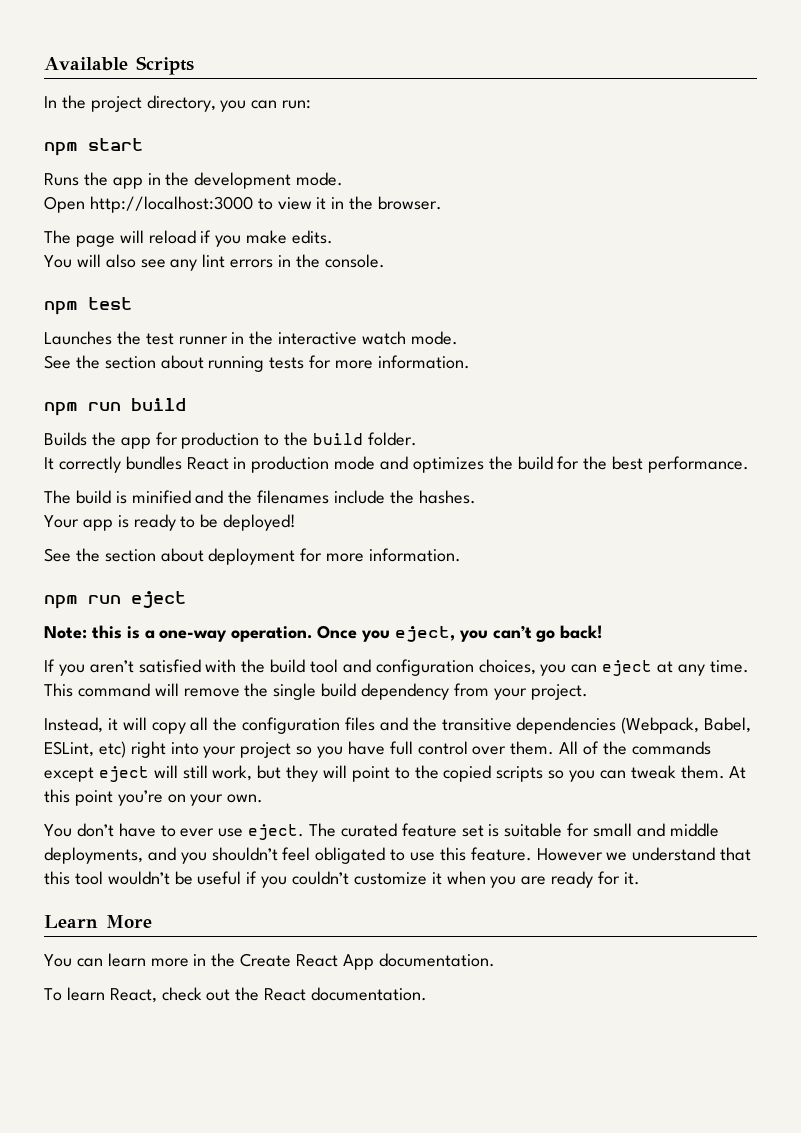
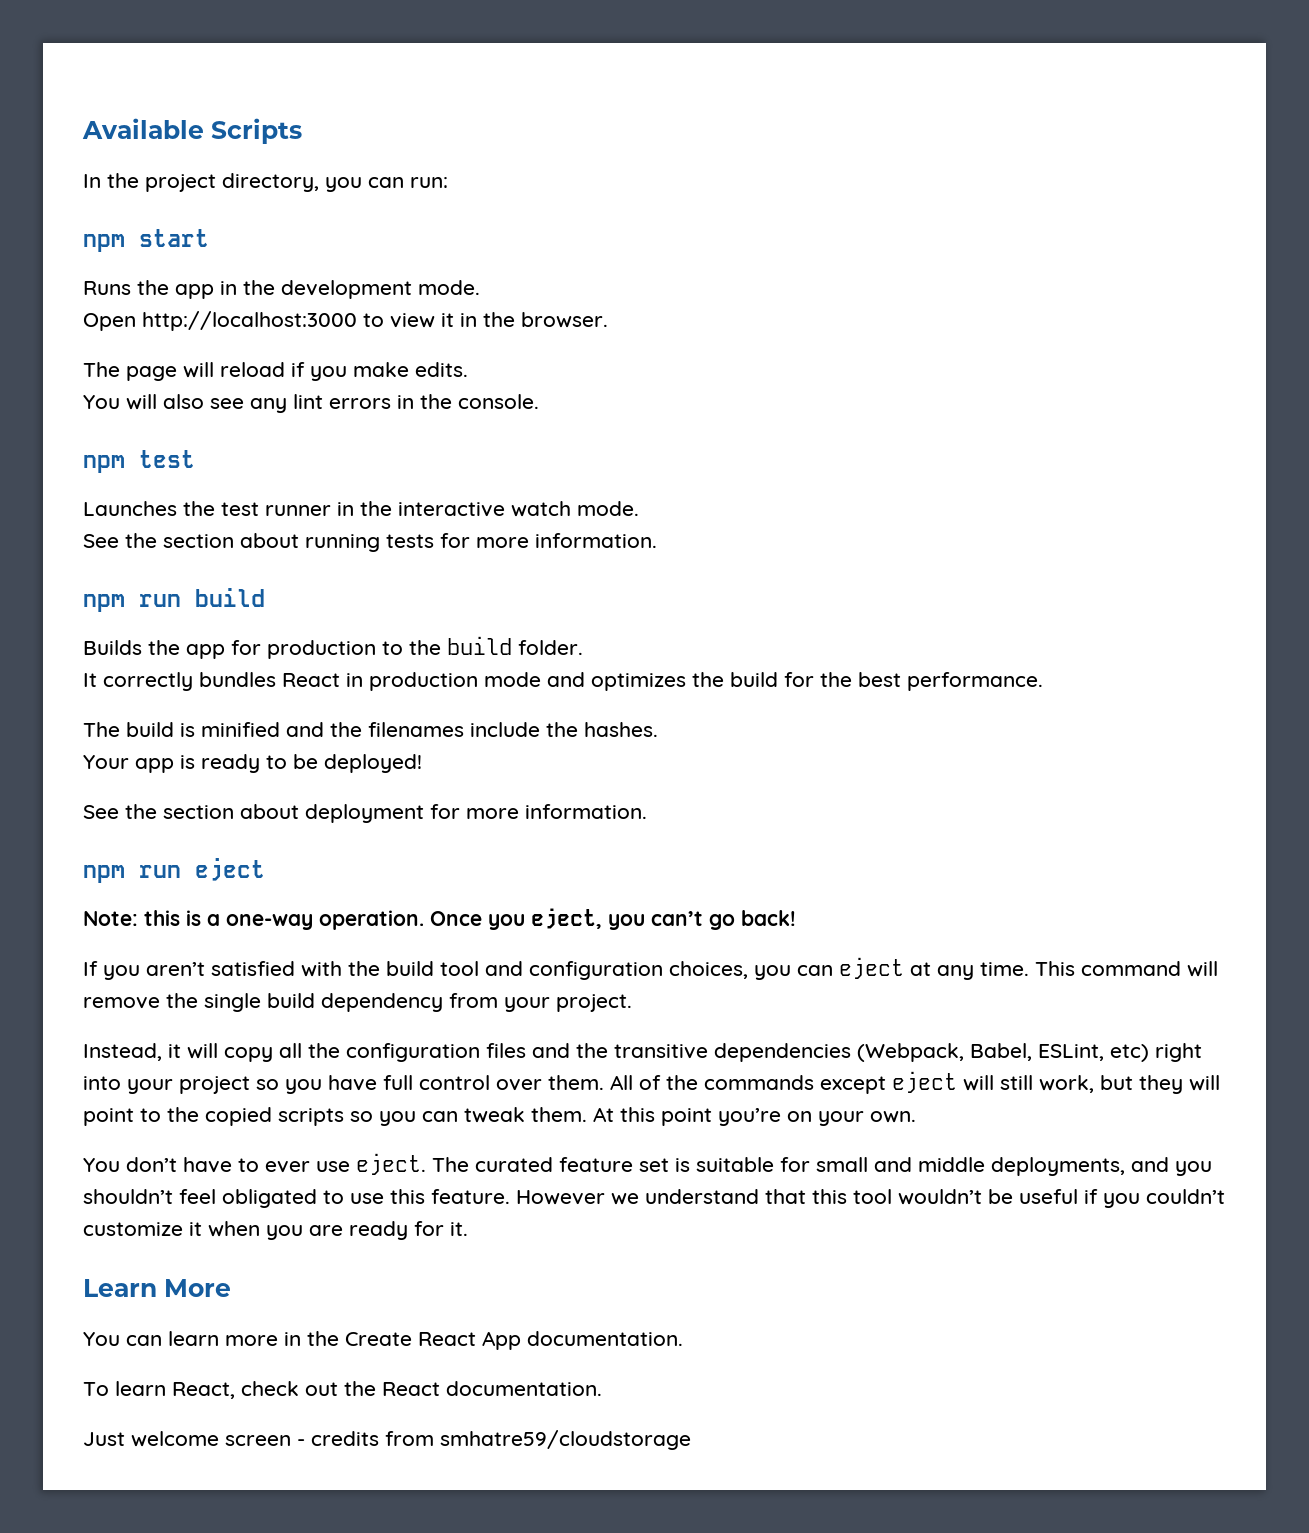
+ Just welcome screen - credits from smhatre59/cloudstorage

